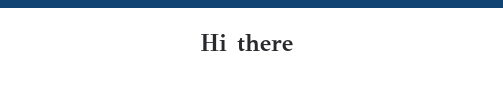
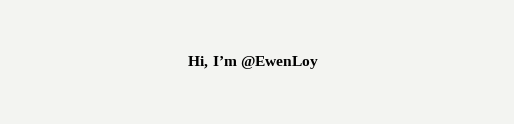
- Hi there
+ Hi, I’m @EwenLoy

